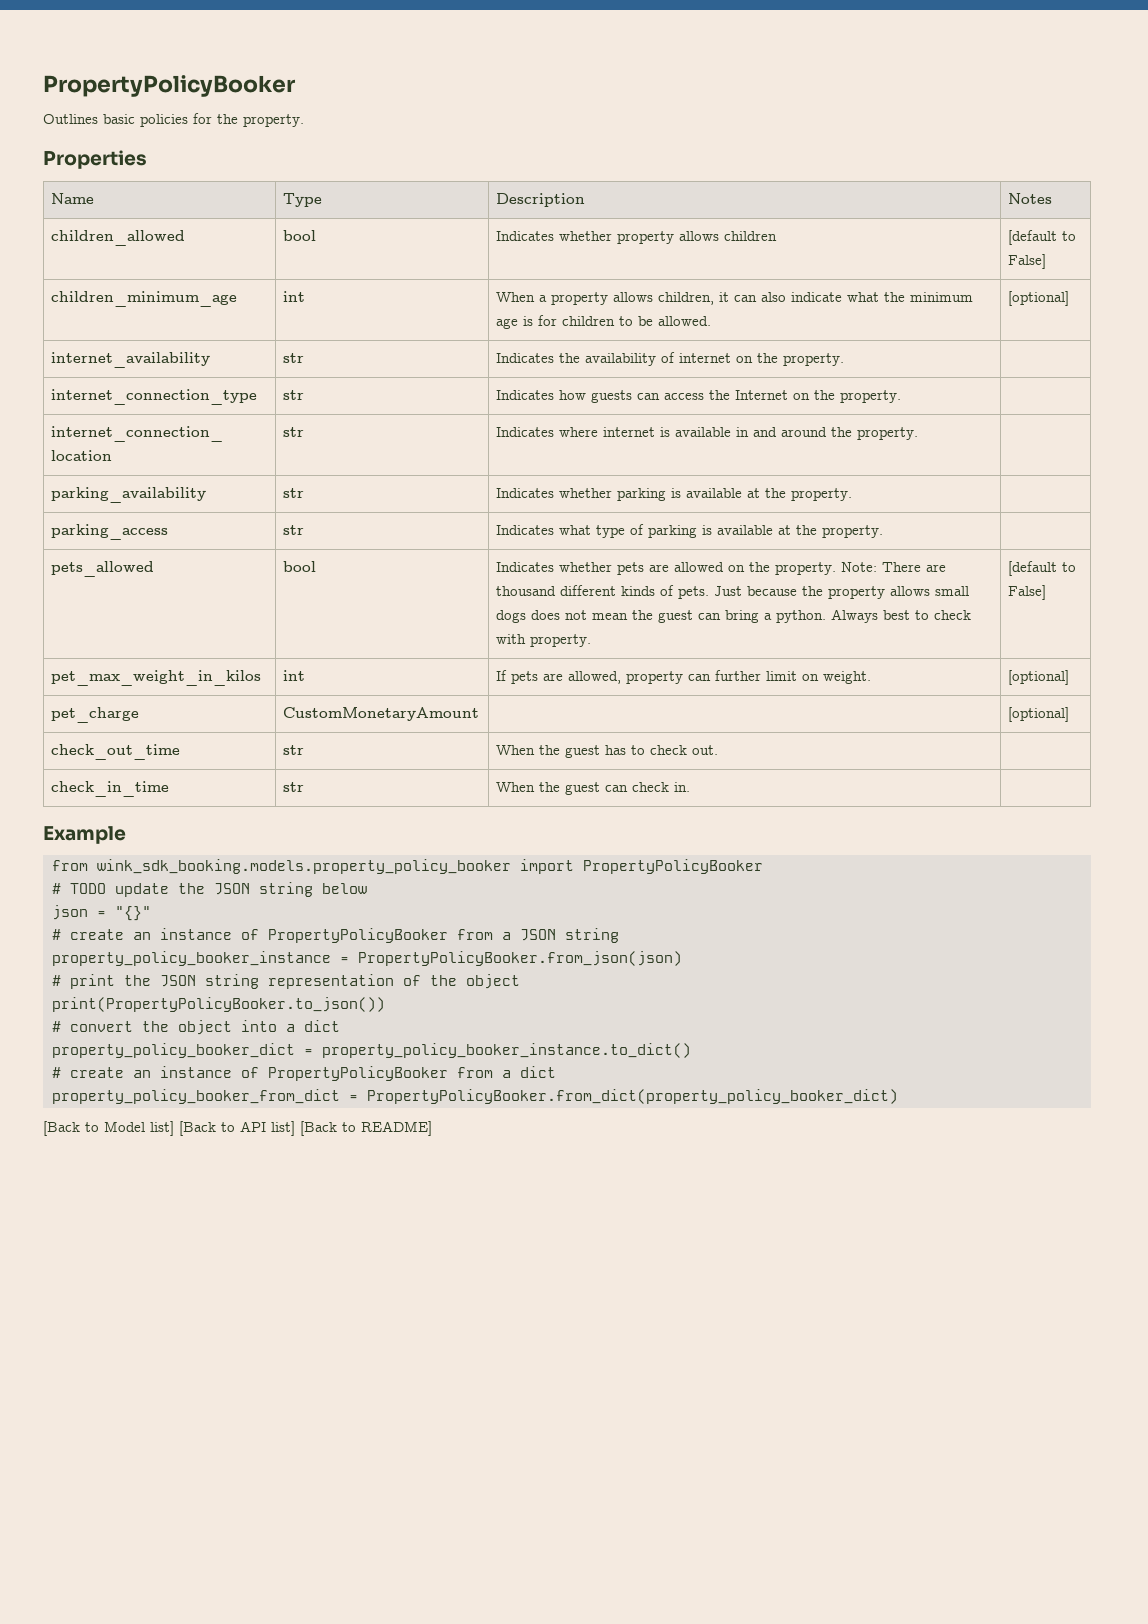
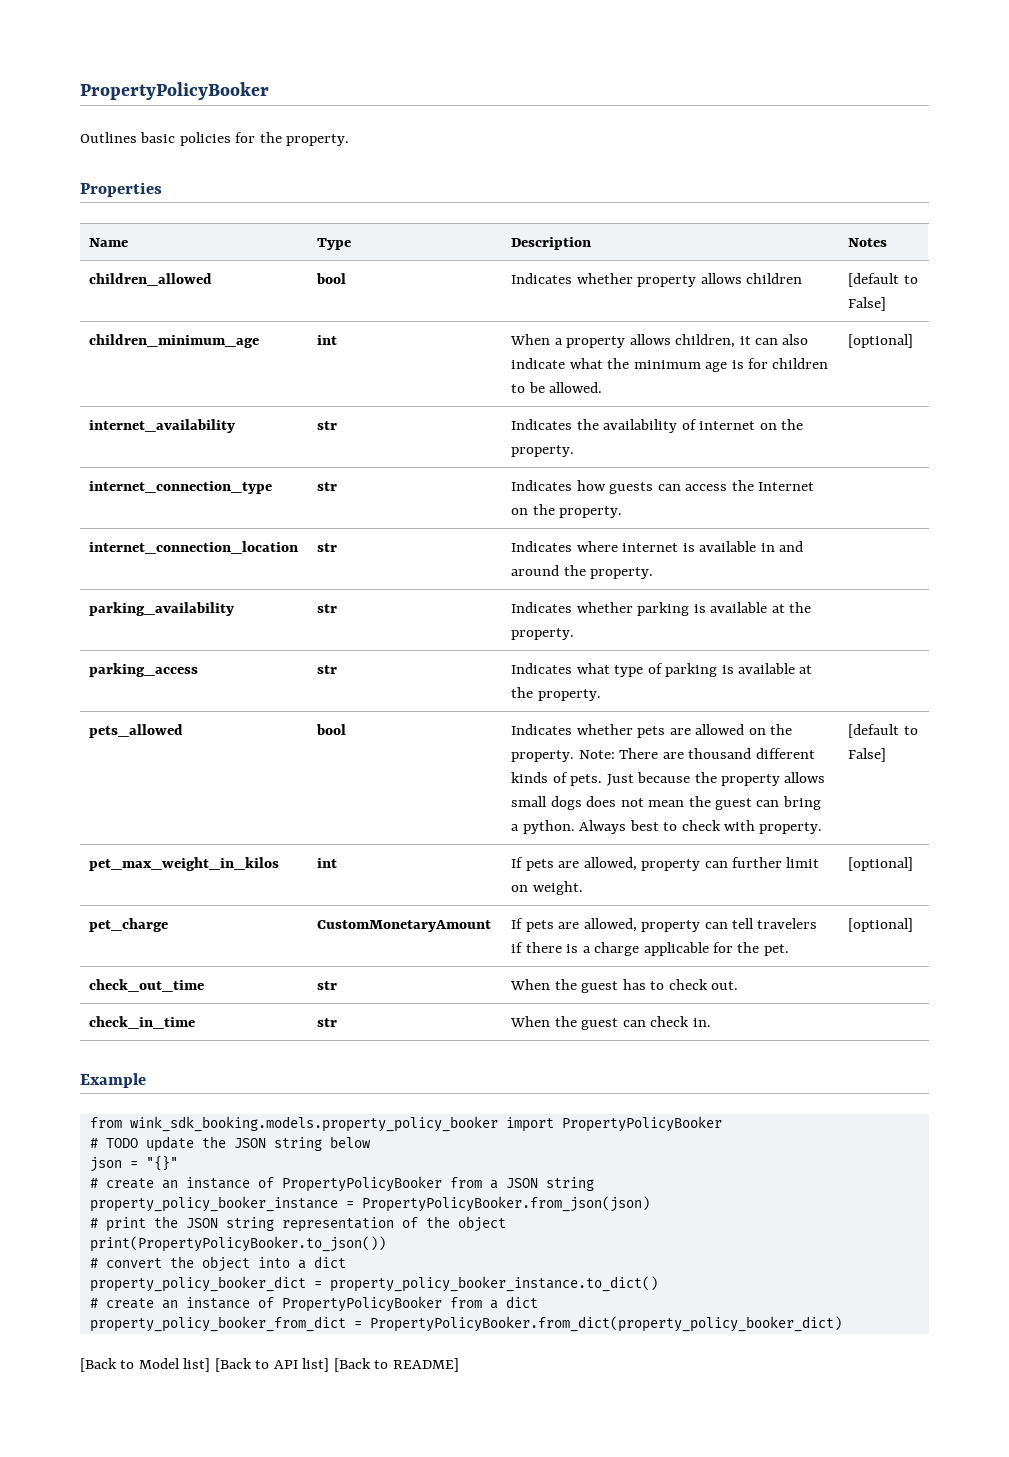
- pet_charge | CustomMonetaryAmount | | [optional]
+ pet_charge | CustomMonetaryAmount | If pets are allowed, property can tell travelers if there is a charge applicable for the pet. | [optional]

